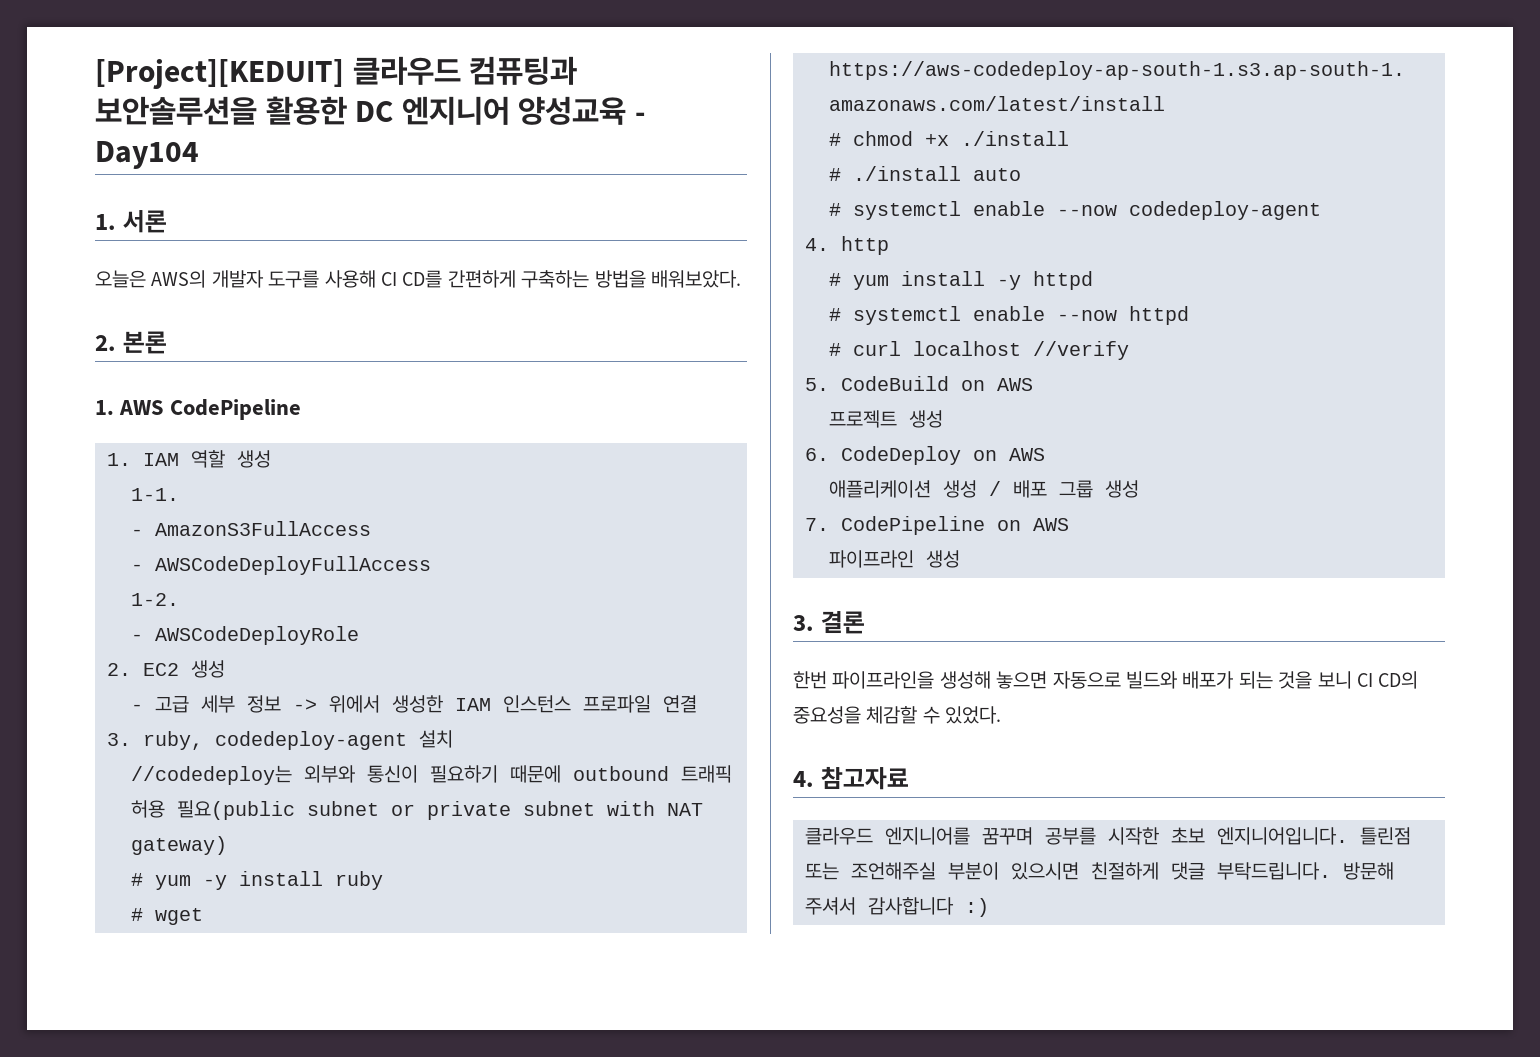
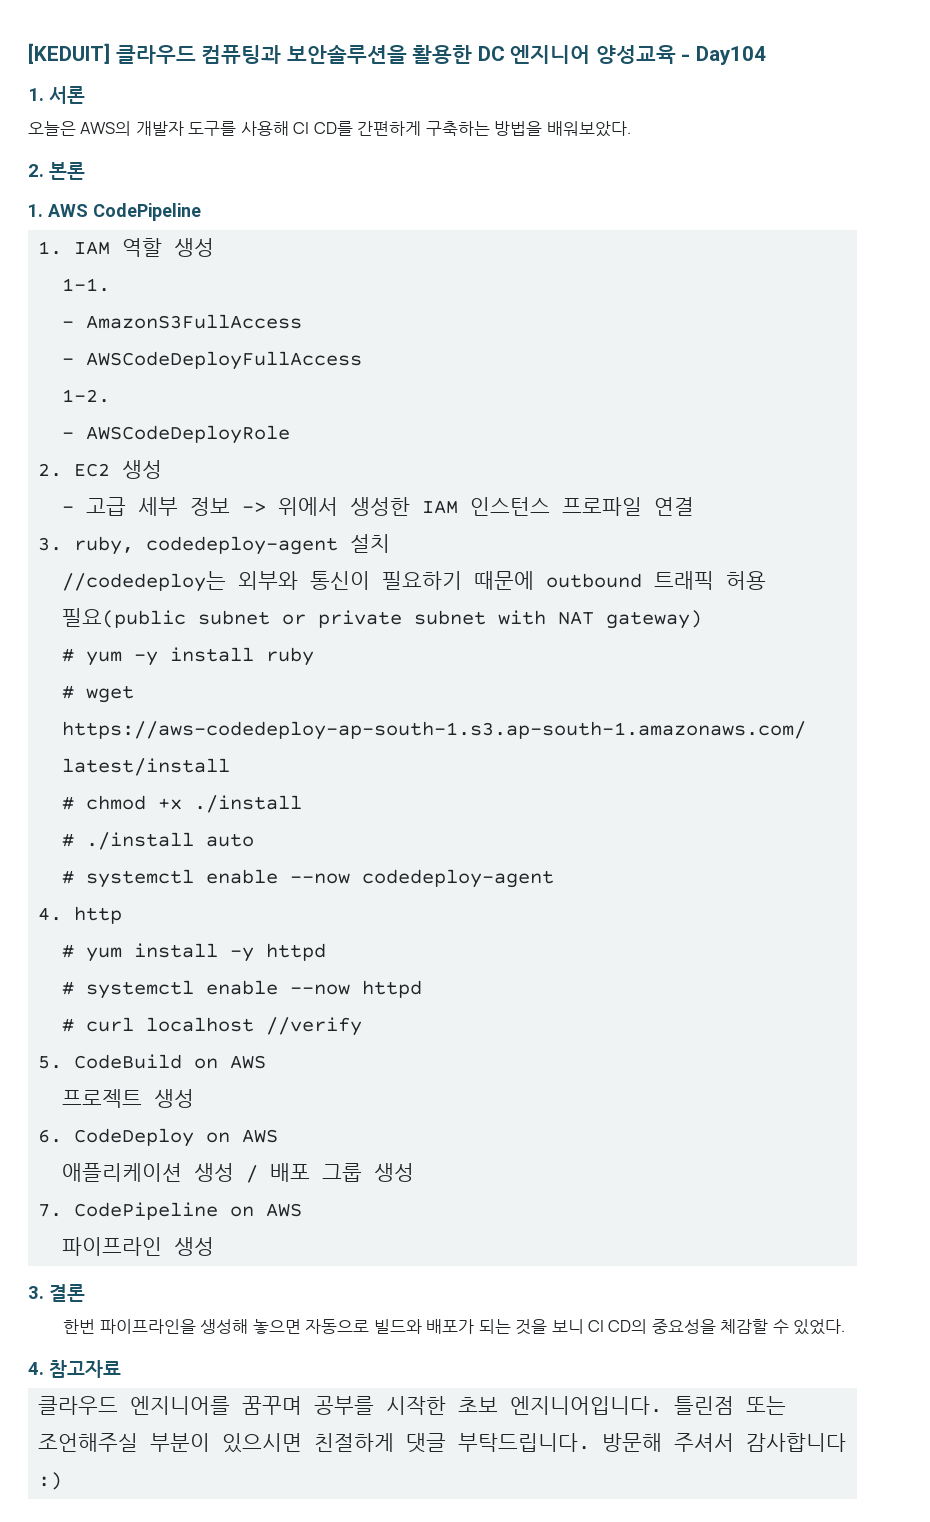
- [Project][KEDUIT] 클라우드 컴퓨팅과 보안솔루션을 활용한 DC 엔지니어 양성교육 - Day104
+ [KEDUIT] 클라우드 컴퓨팅과 보안솔루션을 활용한 DC 엔지니어 양성교육 - Day104

